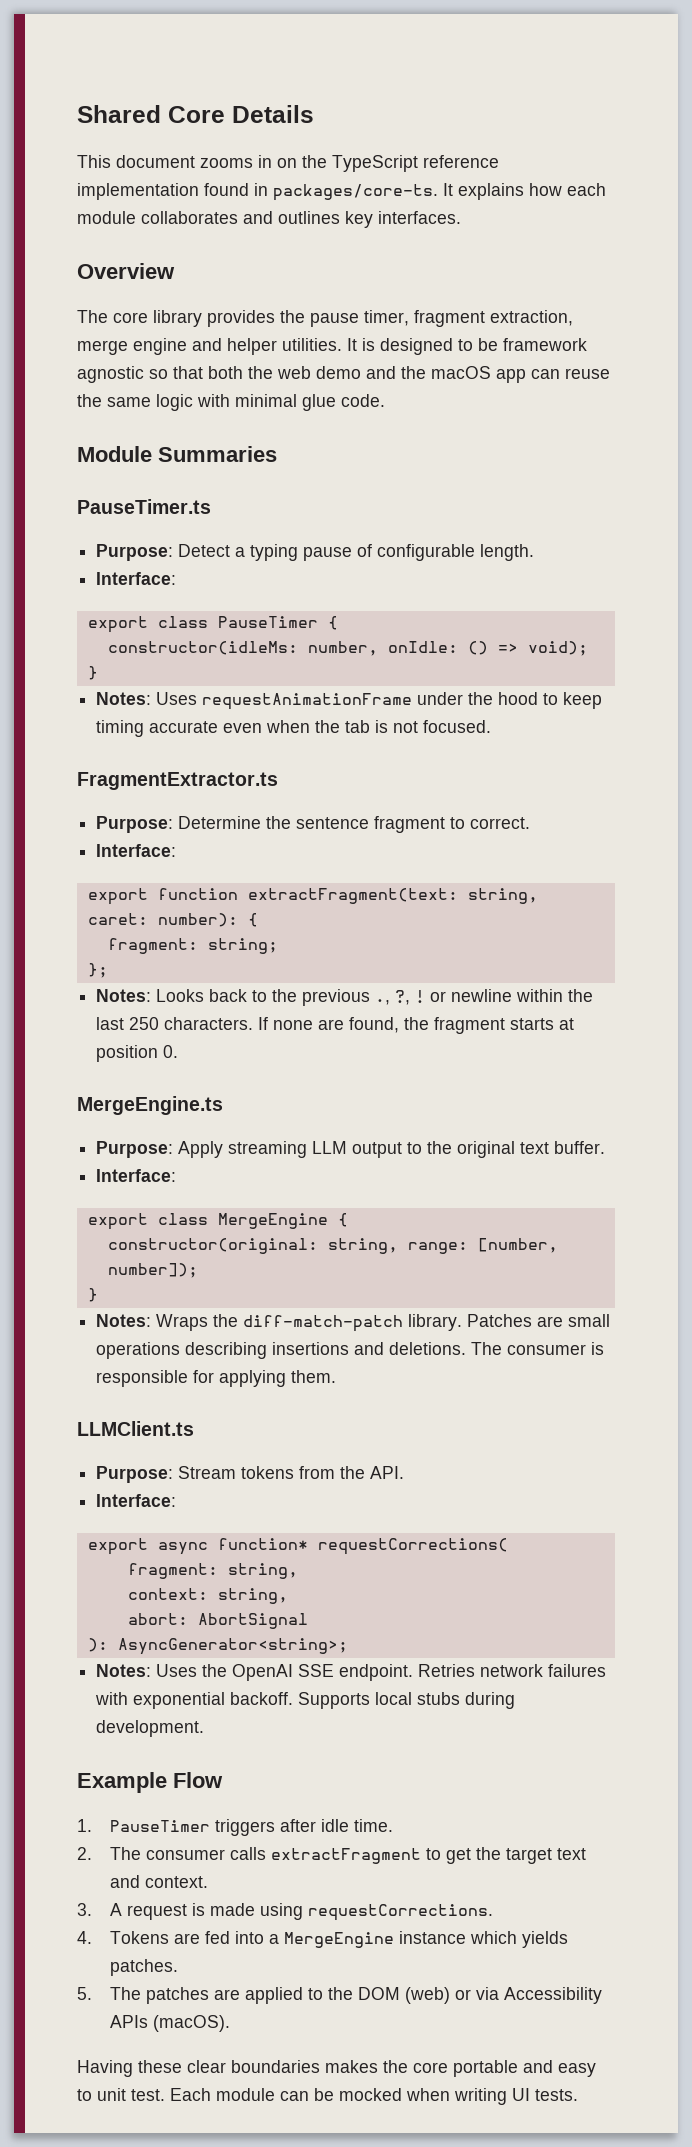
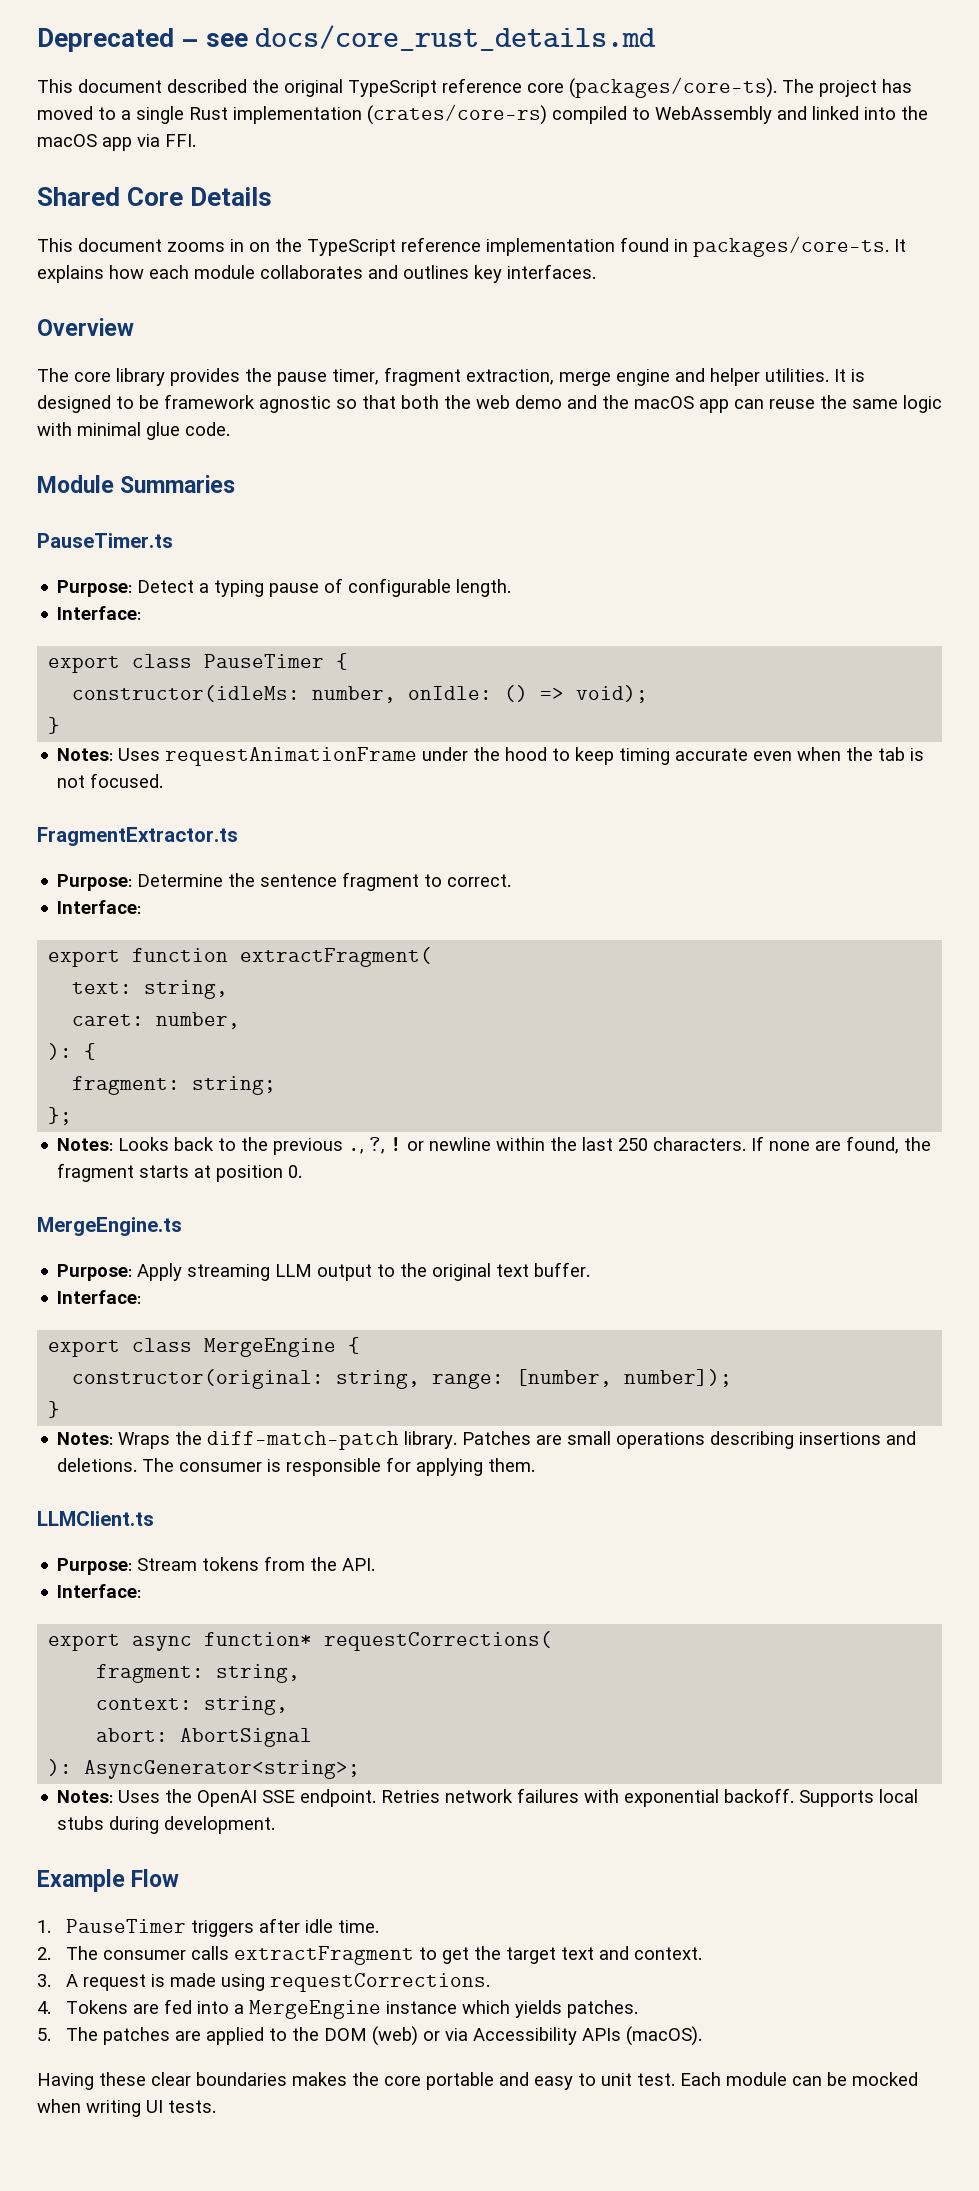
+ Deprecated – see docs/core_rust_details.md
+ This document described the original TypeScript reference core (packages/core-ts). The project has moved to a single Rust implementation (crates/core-rs) compiled to WebAssembly and linked into the macOS app via FFI.
- export function extractFragment(text: string, caret: number): {
+ export function extractFragment(
+ text: string,
+ caret: number,
+ ): {

